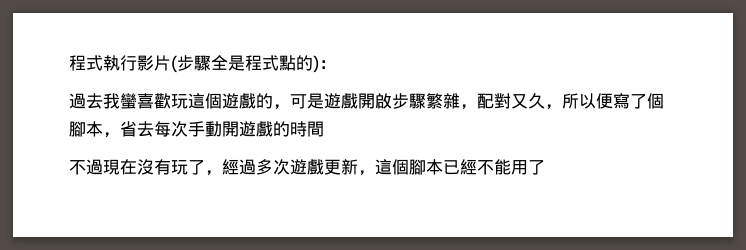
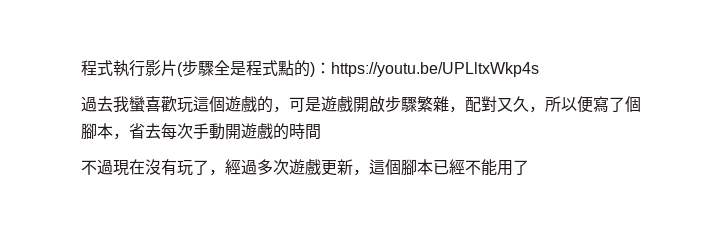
- 程式執行影片(步驟全是程式點的)：
+ 程式執行影片(步驟全是程式點的)：https://youtu.be/UPLltxWkp4s

